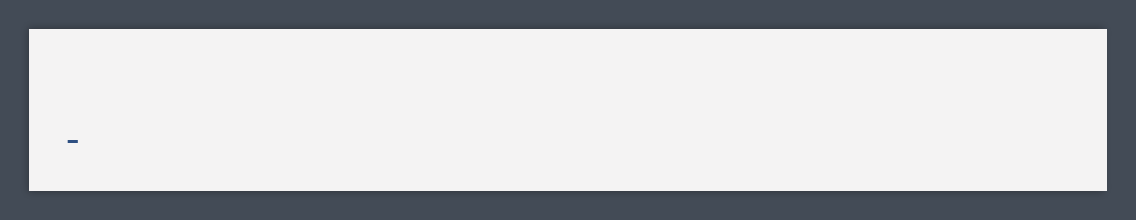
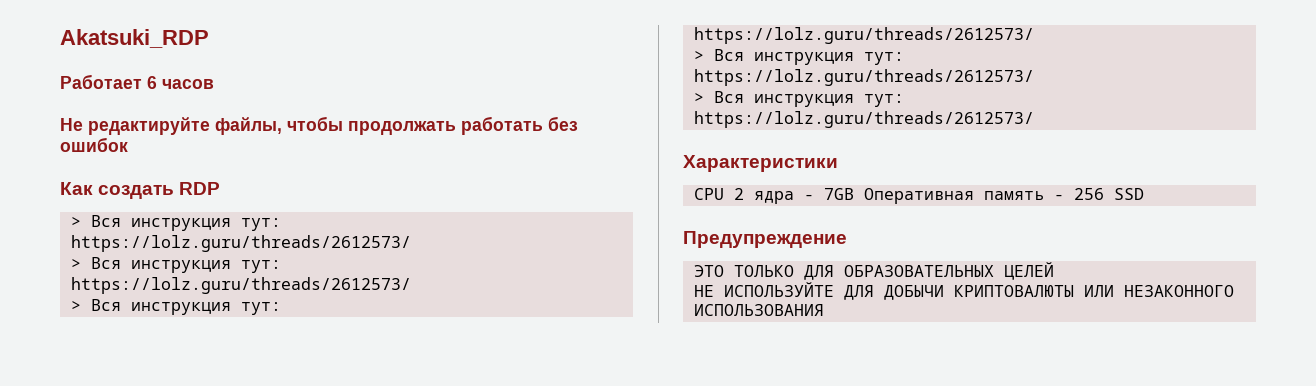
- -
+ Akatsuki_RDP
+ Работает 6 часов
+ Не редактируйте файлы, чтобы продолжать работать без ошибок
+ Как создать RDP
+ > Вся инструкция тут: https://lolz.guru/threads/2612573/
+ > Вся инструкция тут: https://lolz.guru/threads/2612573/
+ > Вся инструкция тут: https://lolz.guru/threads/2612573/
+ > Вся инструкция тут: https://lolz.guru/threads/2612573/
+ > Вся инструкция тут: https://lolz.guru/threads/2612573/
+ Характеристики
+ CPU 2 ядра - 7GB Оперативная память - 256 SSD
+ Предупреждение
+ ЭТО ТОЛЬКО ДЛЯ ОБРАЗОВАТЕЛЬНЫХ ЦЕЛЕЙ
+ НЕ ИСПОЛЬЗУЙТЕ ДЛЯ ДОБЫЧИ КРИПТОВАЛЮТЫ ИЛИ НЕЗАКОННОГО ИСПОЛЬЗОВАНИЯ

